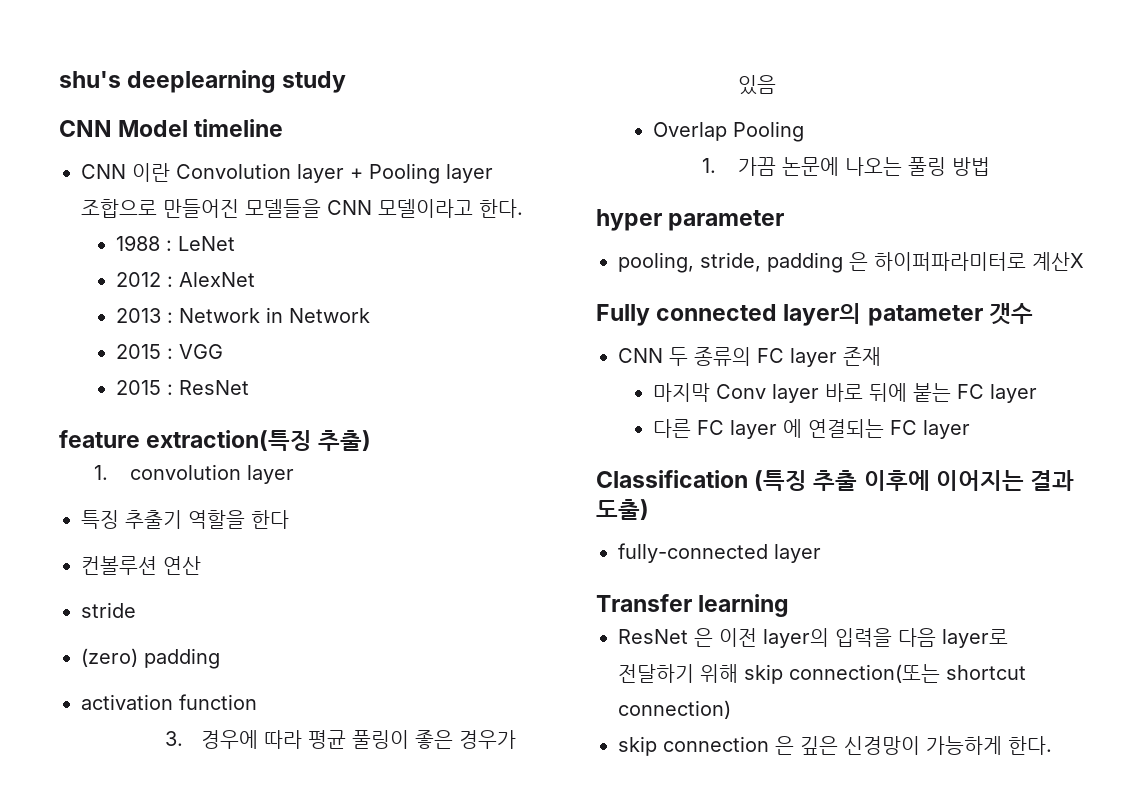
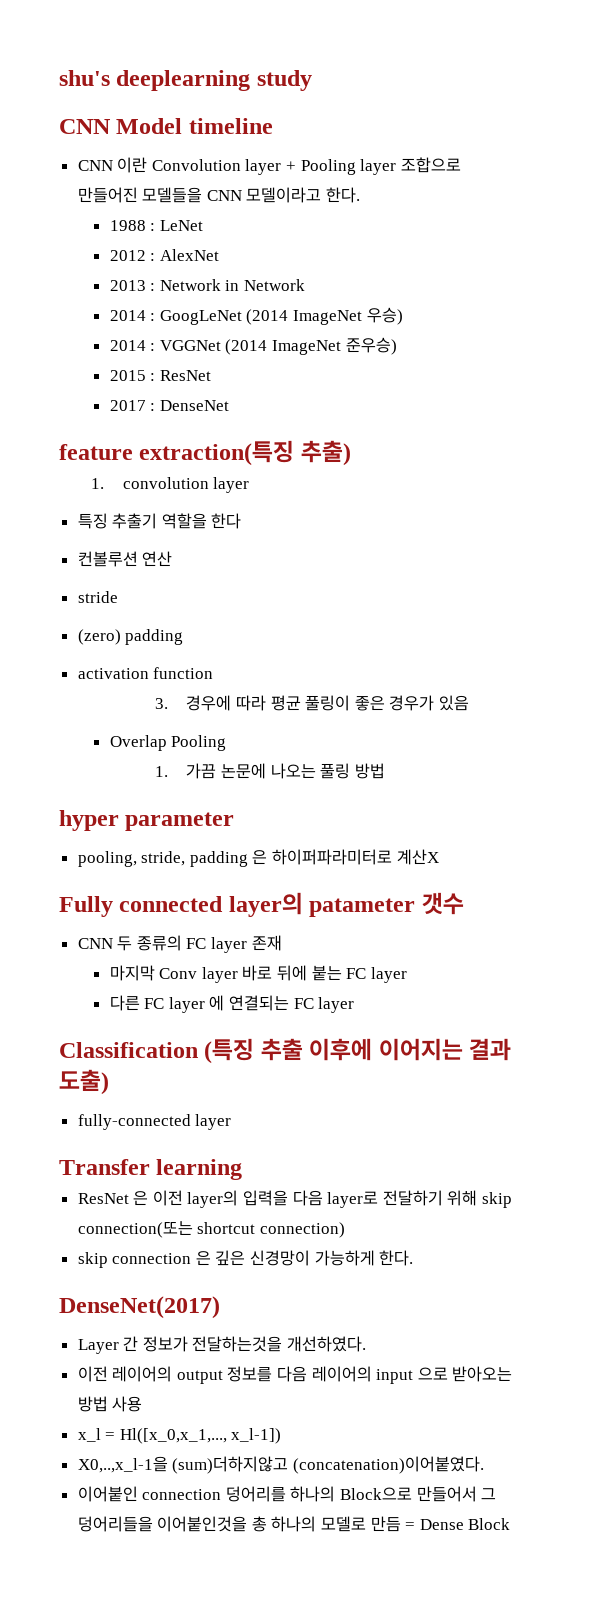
- 2015 : VGG
+ 2014 : GoogLeNet (2014 ImageNet 우승)
+ 2014 : VGGNet (2014 ImageNet 준우승)
+ 2017 : DenseNet
+ DenseNet(2017)
+ Layer 간 정보가 전달하는것을 개선하였다.
+ 이전 레이어의 output 정보를 다음 레이어의 input 으로 받아오는 방법 사용
+ x_l = Hl([x_0,x_1,..., x_l-1])
+ X0,..,x_l-1을 (sum)더하지않고 (concatenation)이어붙였다.
+ 이어붙인 connection 덩어리를 하나의 Block으로 만들어서 그 덩어리들을 이어붙인것을 총 하나의 모델로 만듬 = Dense Block

